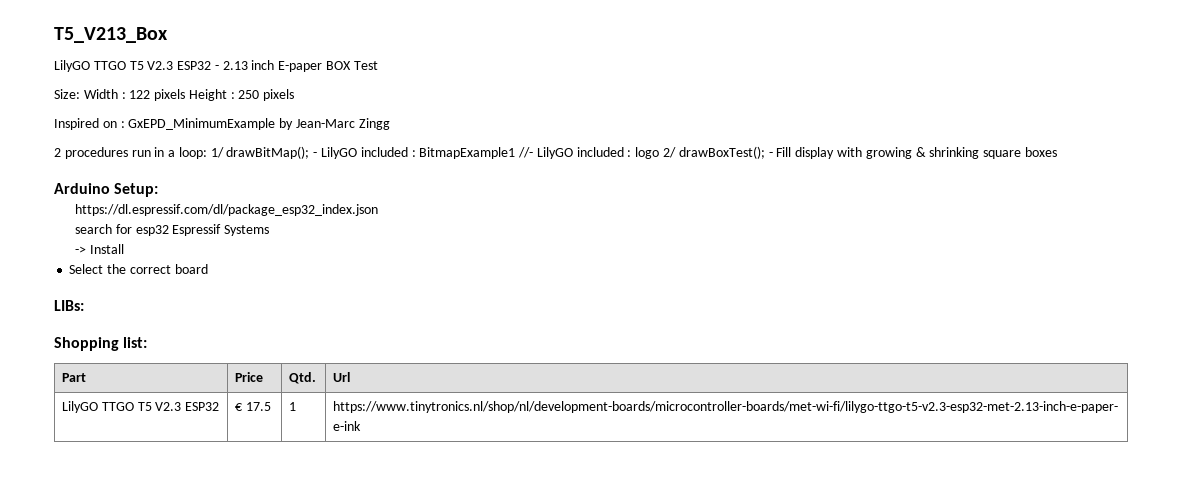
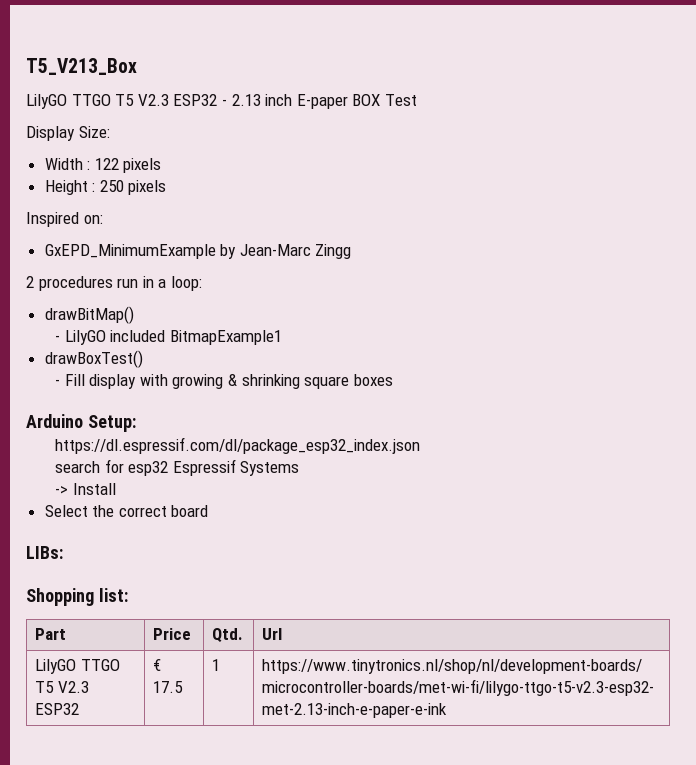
- Size: Width : 122 pixels Height : 250 pixels
+ Display Size:
+ Width : 122 pixels
+ Height : 250 pixels
- Inspired on : GxEPD_MinimumExample by Jean-Marc Zingg
+ Inspired on:
+ GxEPD_MinimumExample by Jean-Marc Zingg
- 2 procedures run in a loop: 1/ drawBitMap(); - LilyGO included : BitmapExample1 //- LilyGO included : logo 2/ drawBoxTest(); - Fill display with growing & shrinking square boxes
+ 2 procedures run in a loop:
+ drawBitMap()
+ - LilyGO included BitmapExample1
+ drawBoxTest()
+ - Fill display with growing & shrinking square boxes

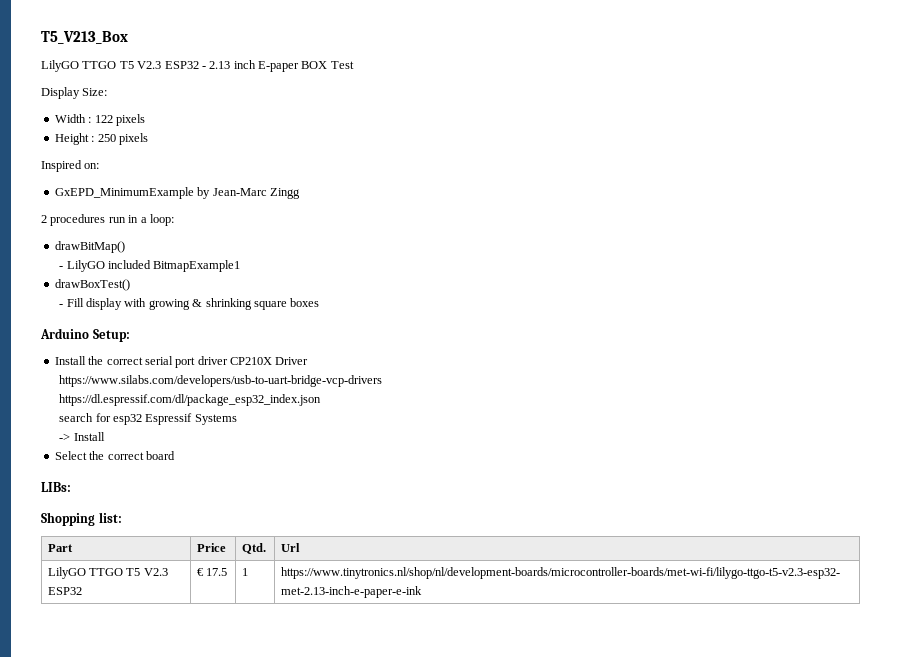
+ Install the correct serial port driver CP210X Driver
+ https://www.silabs.com/developers/usb-to-uart-bridge-vcp-drivers

